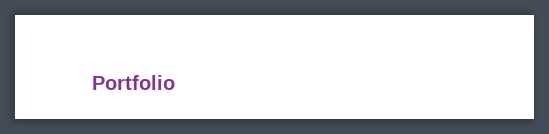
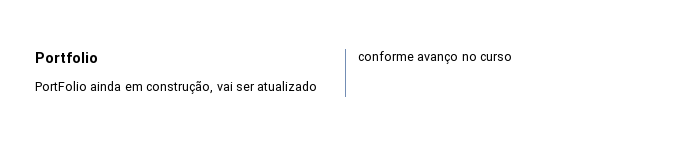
+ PortFolio ainda em construção, vai ser atualizado conforme avanço no curso

